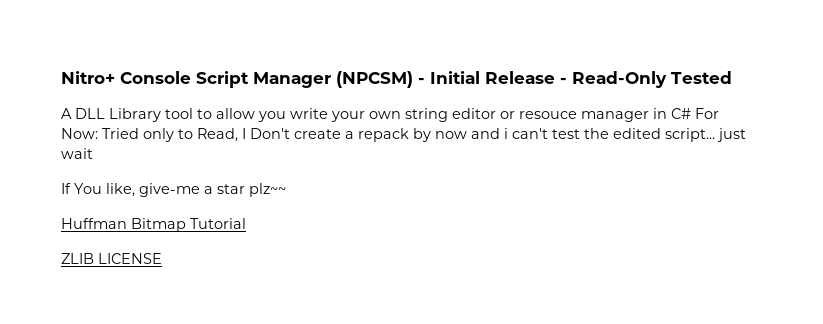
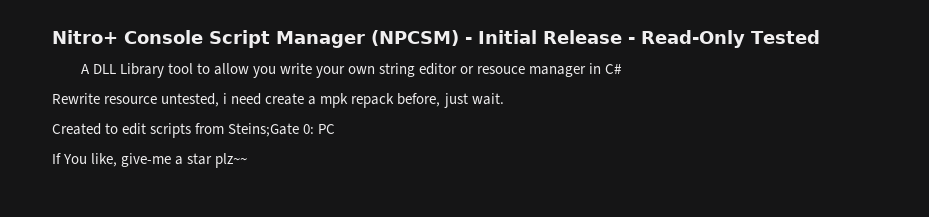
- A DLL Library tool to allow you write your own string editor or resouce manager in C# For Now: Tried only to Read, I Don't create a repack by now and i can't test the edited script... just wait
+ A DLL Library tool to allow you write your own string editor or resouce manager in C#
+ Rewrite resource untested, i need create a mpk repack before, just wait.
+ Created to edit scripts from Steins;Gate 0: PC
- Huffman Bitmap Tutorial
- ZLIB LICENSE

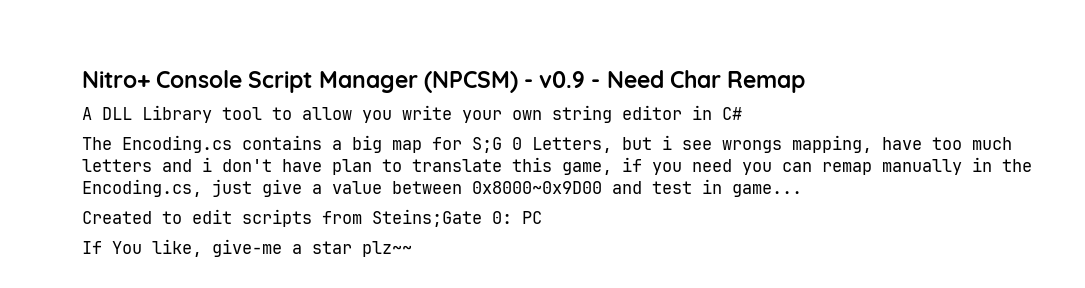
- Nitro+ Console Script Manager (NPCSM) - Initial Release - Read-Only Tested
+ Nitro+ Console Script Manager (NPCSM) - v0.9 - Need Char Remap
- A DLL Library tool to allow you write your own string editor or resouce manager in C#
+ A DLL Library tool to allow you write your own string editor in C#
- Rewrite resource untested, i need create a mpk repack before, just wait.
+ The Encoding.cs contains a big map for S;G 0 Letters, but i see wrongs mapping, have too much letters and i don't have plan to translate this game, if you need you can remap manually in the Encoding.cs, just give a value between 0x8000~0x9D00 and test in game...

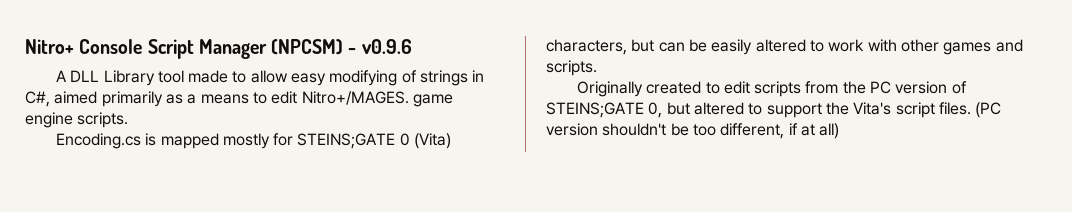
- Nitro+ Console Script Manager (NPCSM) - v0.9 - Need Char Remap
+ Nitro+ Console Script Manager (NPCSM) - v0.9.6
- A DLL Library tool to allow you write your own string editor in C#
- The Encoding.cs contains a big map for S;G 0 Letters, but i see wrongs mapping, have too much letters and i don't have plan to translate this game, if you need you can remap manually in the Encoding.cs, just give a value between 0x8000~0x9D00 and test in game...
- Created to edit scripts from Steins;Gate 0: PC
- If You like, give-me a star plz~~
+ A DLL Library tool made to allow easy modifying of strings in C#, aimed primarily as a means to edit Nitro+/MAGES. game engine scripts.
+ Encoding.cs is mapped mostly for STEINS;GATE 0 (Vita) characters, but can be easily altered to work with other games and scripts.
+ Originally created to edit scripts from the PC version of STEINS;GATE 0, but altered to support the Vita's script files. (PC version shouldn't be too different, if at all)

